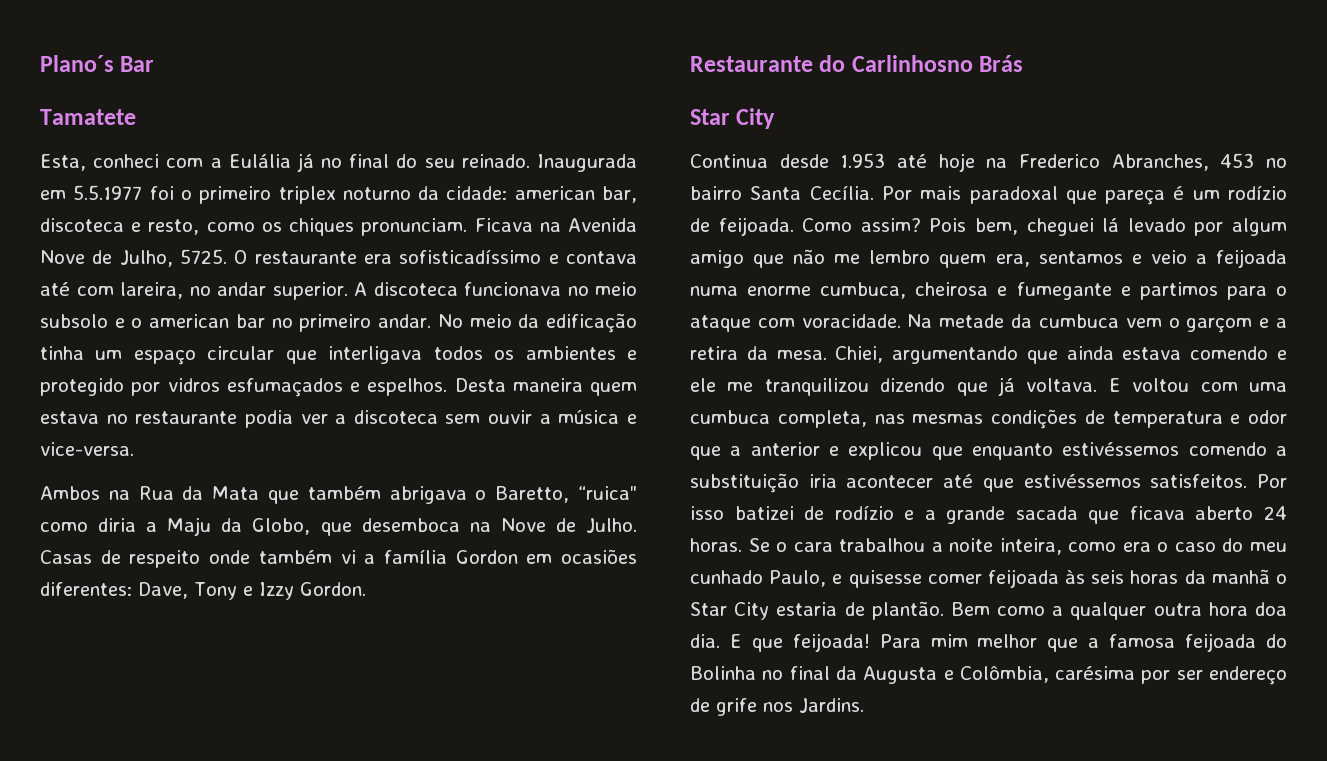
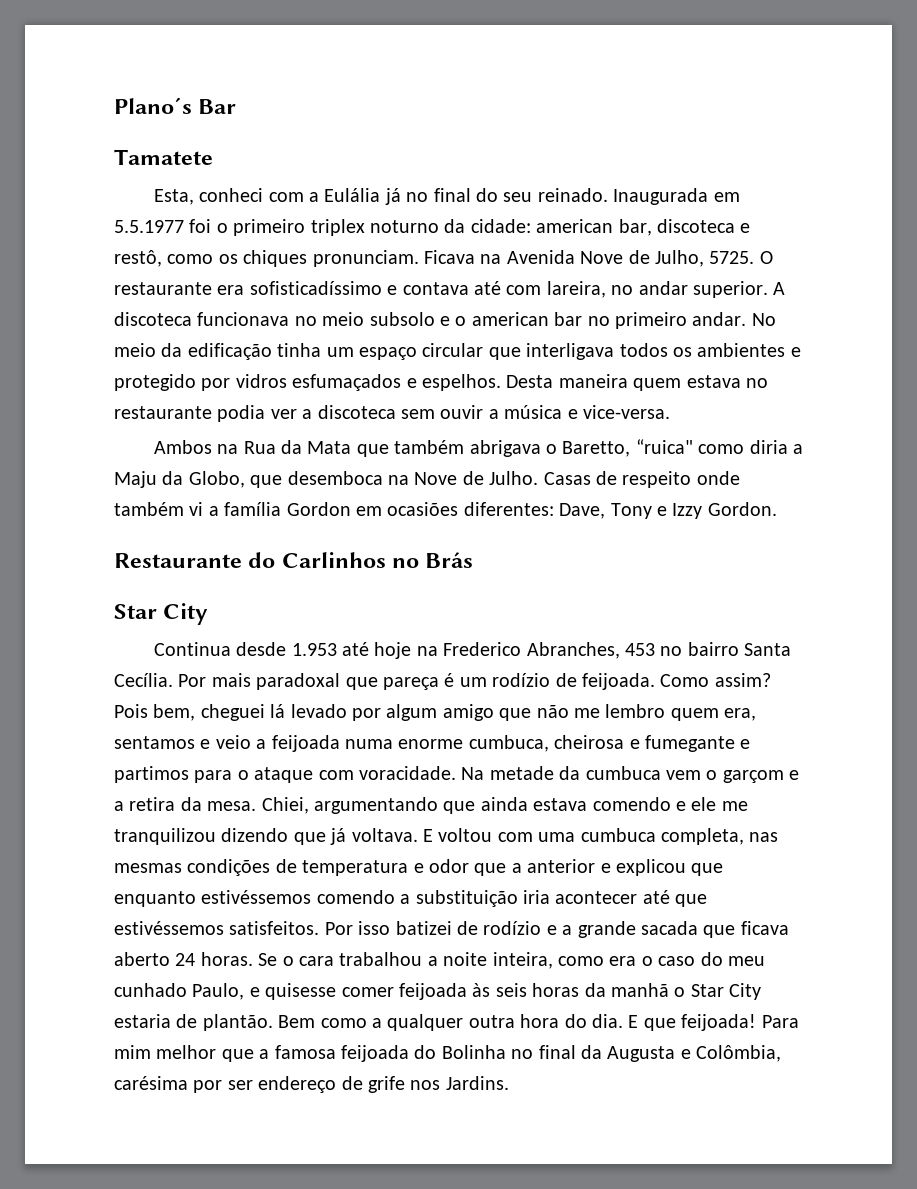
- Inaugurada em 5.5.1977 foi o primeiro triplex noturno da cidade: american bar, discoteca e resto, como os chiques pronunciam.
+ Inaugurada em 5.5.1977 foi o primeiro triplex noturno da cidade: american bar, discoteca e restô, como os chiques pronunciam.
- Restaurante do Carlinhosno Brás
+ Restaurante do Carlinhos no Brás
- Bem como a qualquer outra hora doa dia.
+ Bem como a qualquer outra hora do dia.

